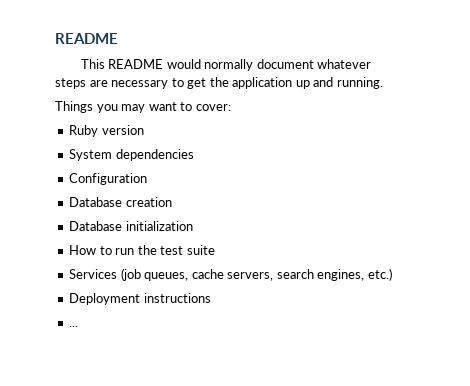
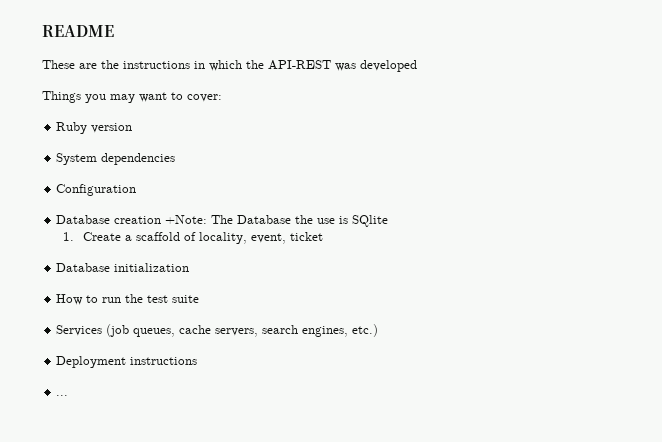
- This README would normally document whatever steps are necessary to get the application up and running.
+ These are the instructions in which the API-REST was developed
- Database creation
+ Database creation +Note: The Database the use is SQlite
+ 1. Create a scaffold of locality, event, ticket

